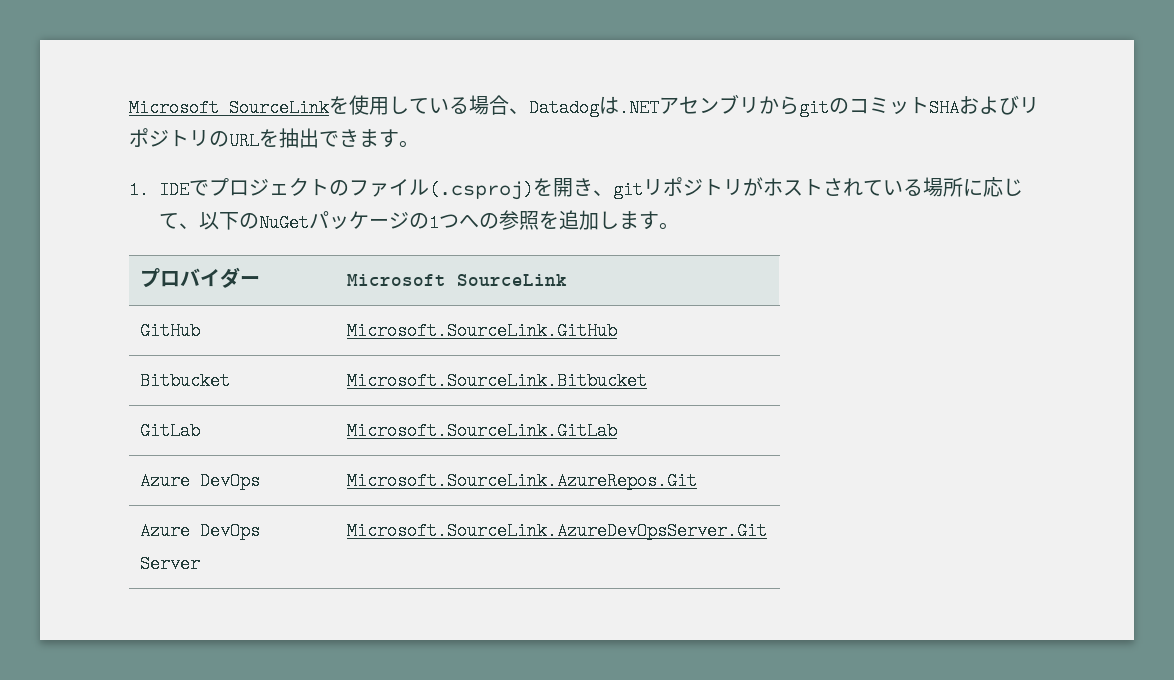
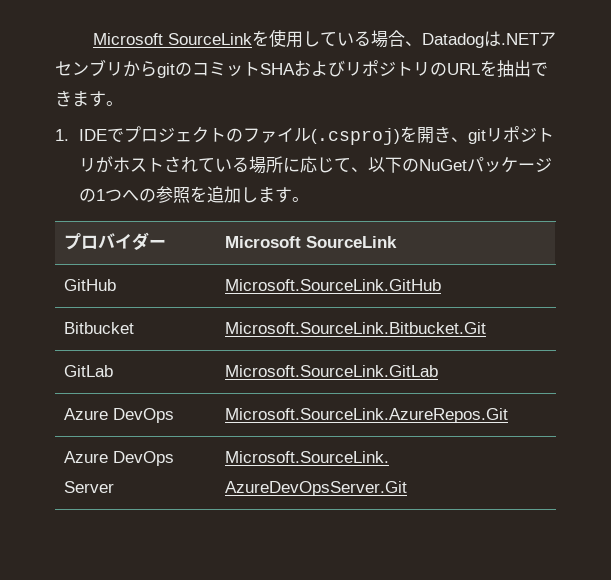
- Bitbucket | Microsoft.SourceLink.Bitbucket
+ Bitbucket | Microsoft.SourceLink.Bitbucket.Git

